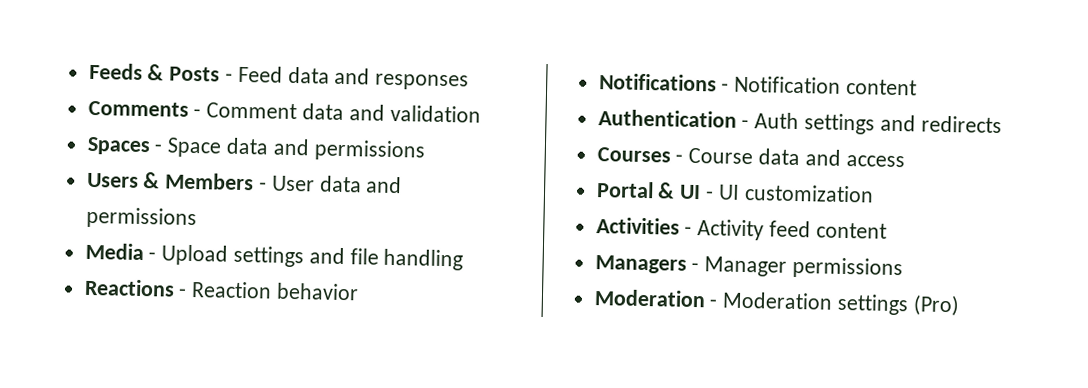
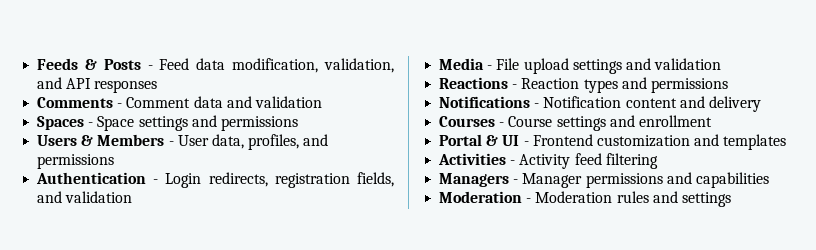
- Feeds & Posts - Feed data and responses
+ Feeds & Posts - Feed data modification, validation, and API responses
- Spaces - Space data and permissions
+ Spaces - Space settings and permissions
- Users & Members - User data and permissions
- Media - Upload settings and file handling
+ Users & Members - User data, profiles, and permissions
+ Authentication - Login redirects, registration fields, and validation
+ Media - File upload settings and validation
- Reactions - Reaction behavior
+ Reactions - Reaction types and permissions
- Notifications - Notification content
- Authentication - Auth settings and redirects
+ Notifications - Notification content and delivery
- Courses - Course data and access
+ Courses - Course settings and enrollment
- Portal & UI - UI customization
+ Portal & UI - Frontend customization and templates
- Activities - Activity feed content
+ Activities - Activity feed filtering
- Managers - Manager permissions
+ Managers - Manager permissions and capabilities
- Moderation - Moderation settings (Pro)
+ Moderation - Moderation rules and settings

